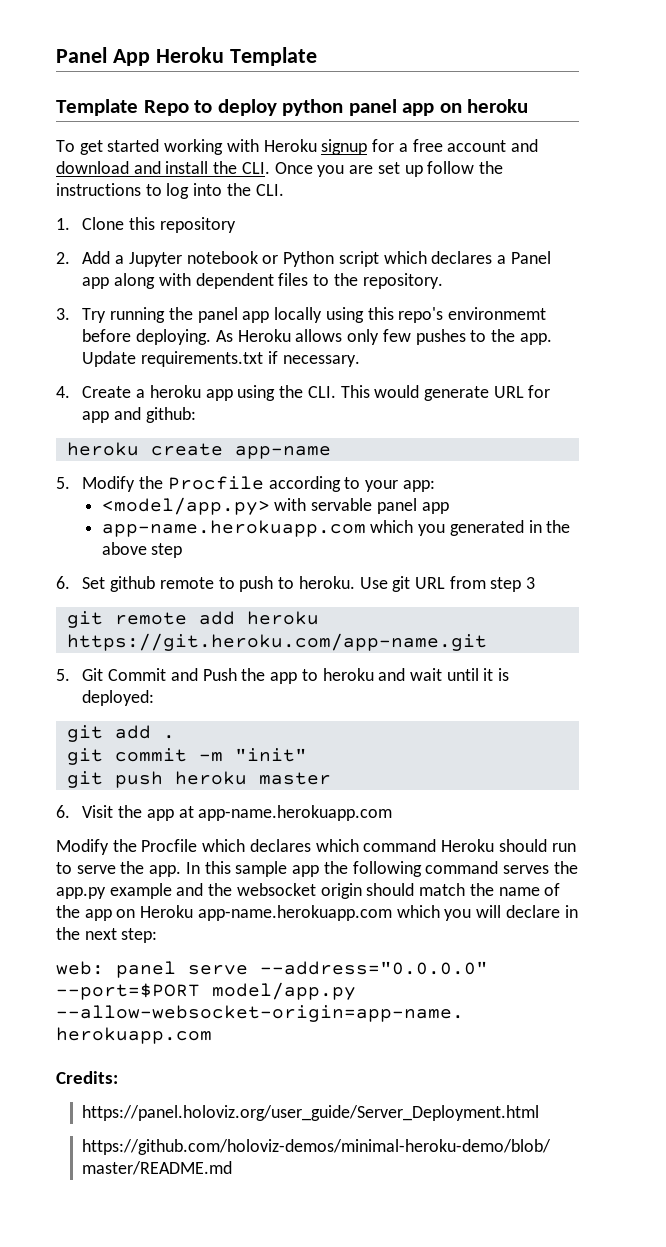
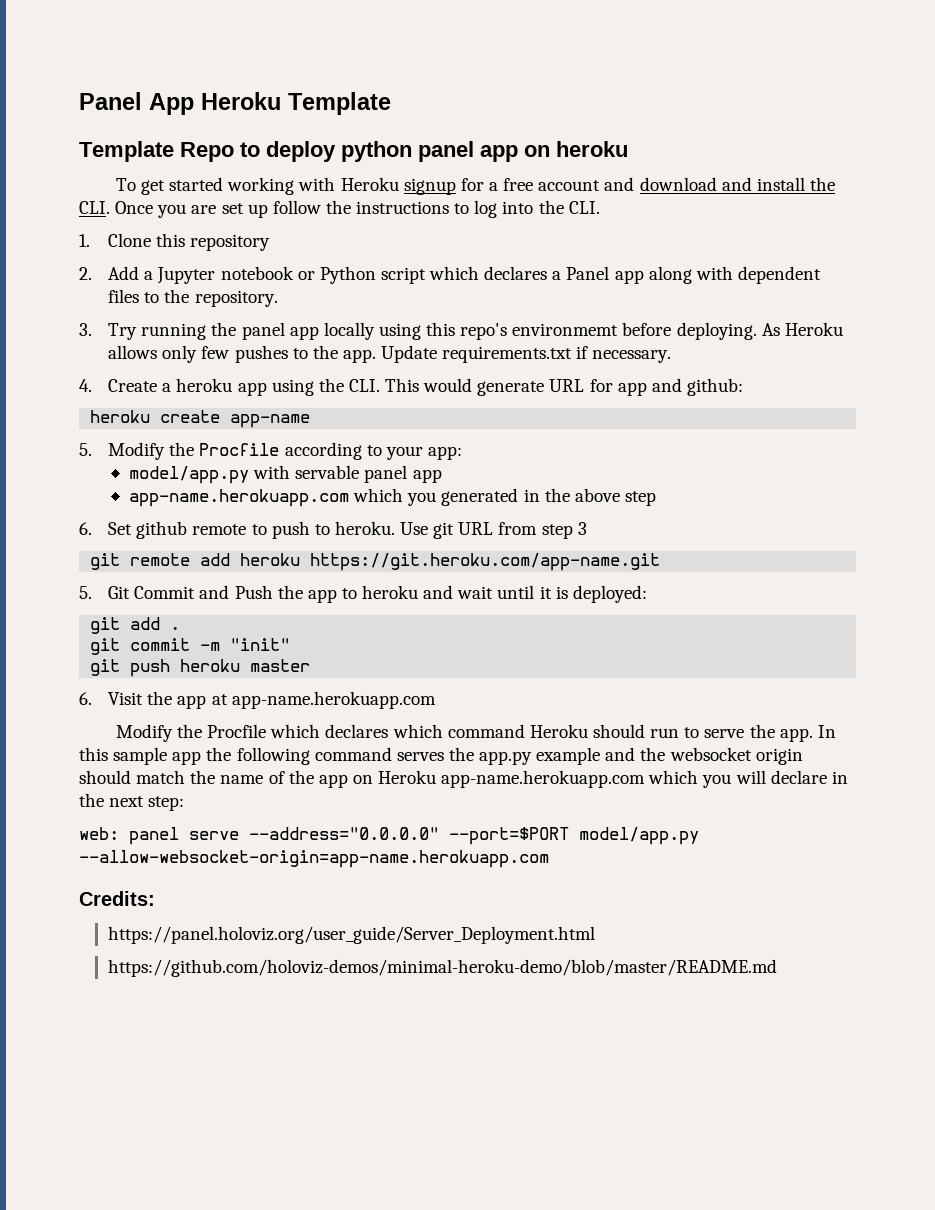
- <model/app.py> with servable panel app
+ model/app.py with servable panel app

